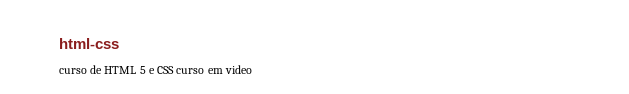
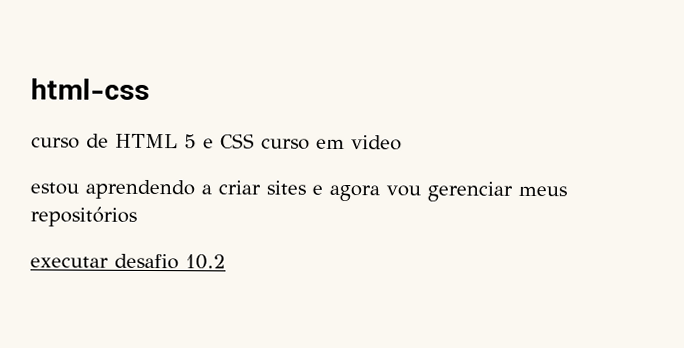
+ estou aprendendo a criar sites e agora vou gerenciar meus repositórios
+ executar desafio 10.2

